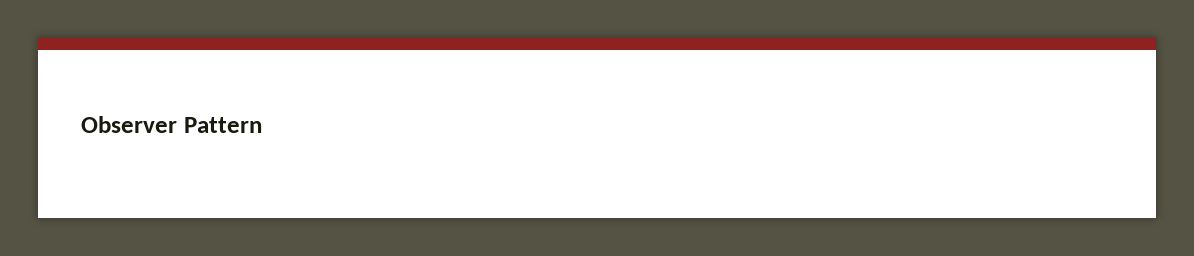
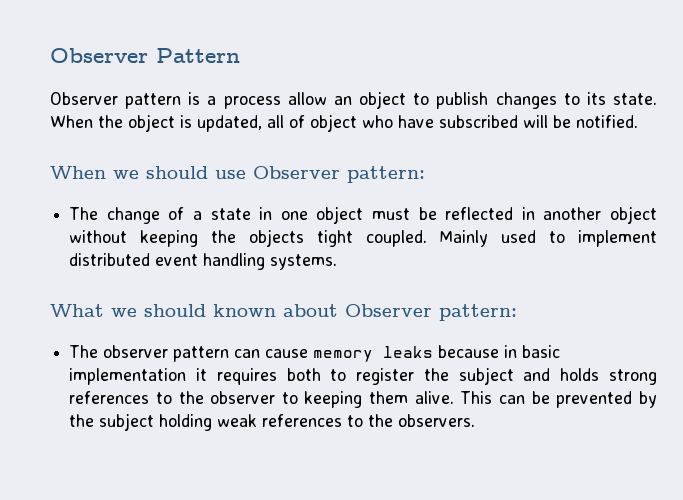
+ Observer pattern is a process allow an object to publish changes to its state. When the object is updated, all of object who have subscribed will be notified.
+ When we should use Observer pattern:
+ The change of a state in one object must be reflected in another object without keeping the objects tight coupled. Mainly used to implement distributed event handling systems.
+ What we should known about Observer pattern:
+ The observer pattern can cause memory leaks because in basic implementation it requires both to register the subject and holds strong references to the observer to keeping them alive. This can be prevented by the subject holding weak references to the observers.

